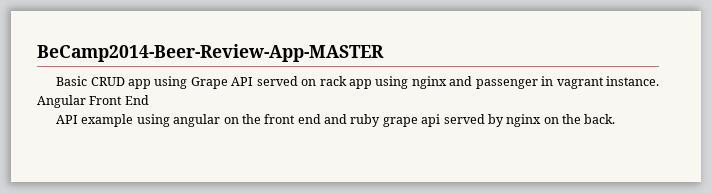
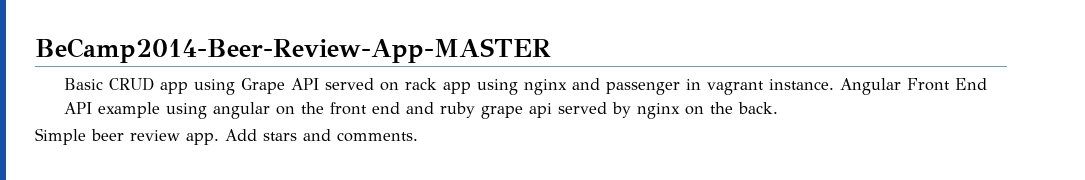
+ Simple beer review app. Add stars and comments.

